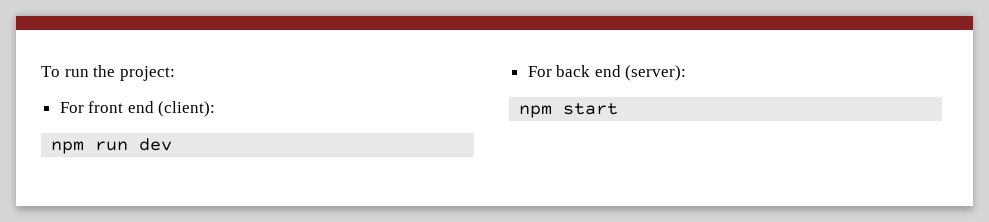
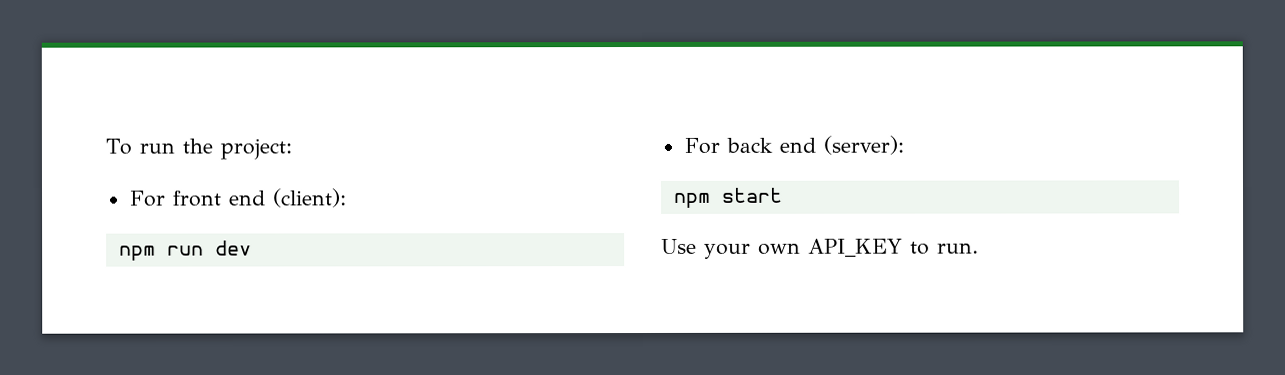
+ Use your own API_KEY to run.

